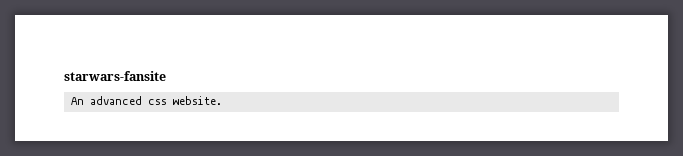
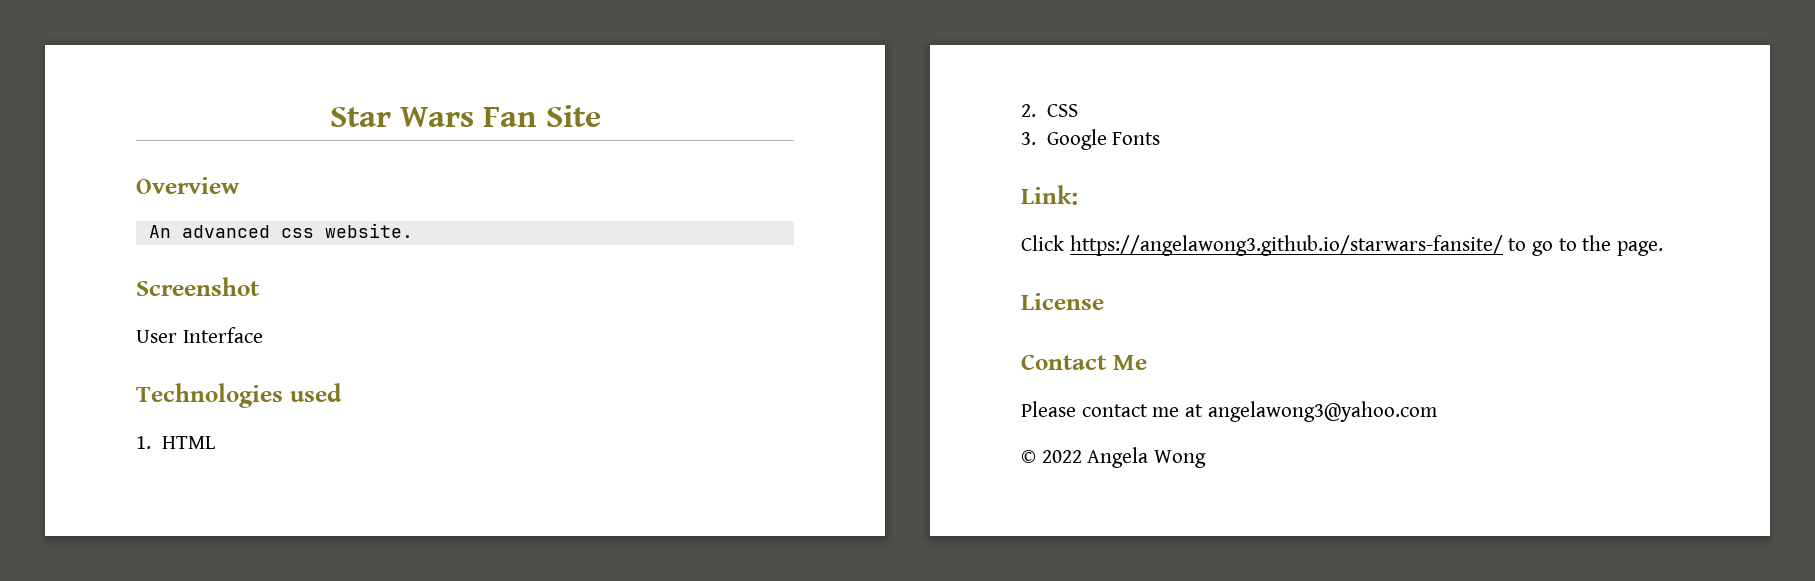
- starwars-fansite
+ Star Wars Fan Site
+ Overview
+ Screenshot
+ User Interface
+ Technologies used
+ 1. HTML
+ 2. CSS
+ 3. Google Fonts
+ Link:
+ Click https://angelawong3.github.io/starwars-fansite/ to go to the page.
+ License
+ Contact Me
+ Please contact me at angelawong3@yahoo.com
+ © 2022 Angela Wong

